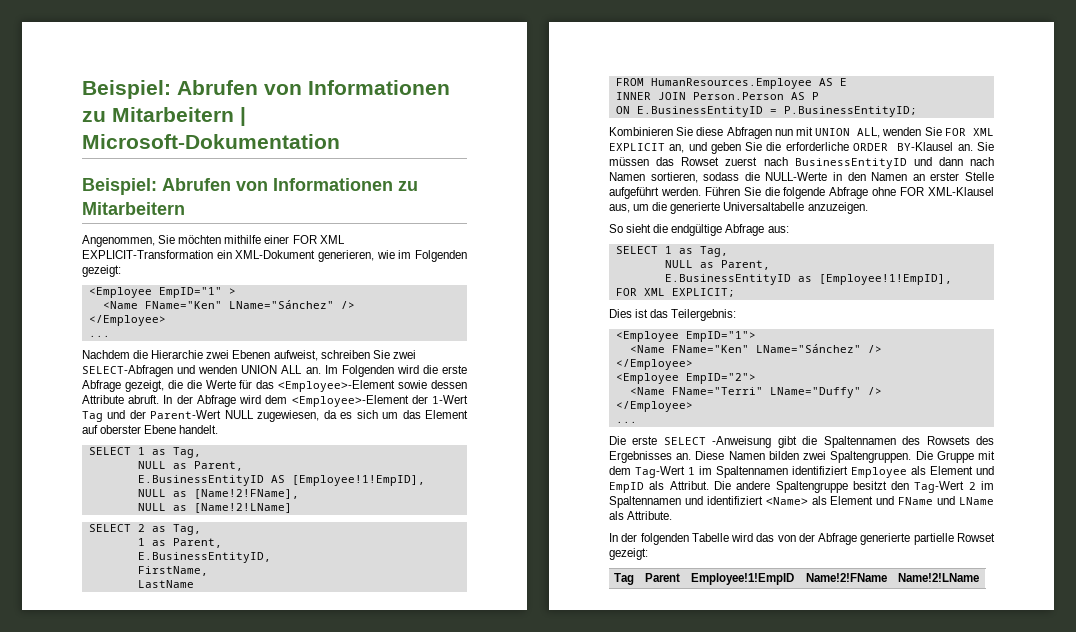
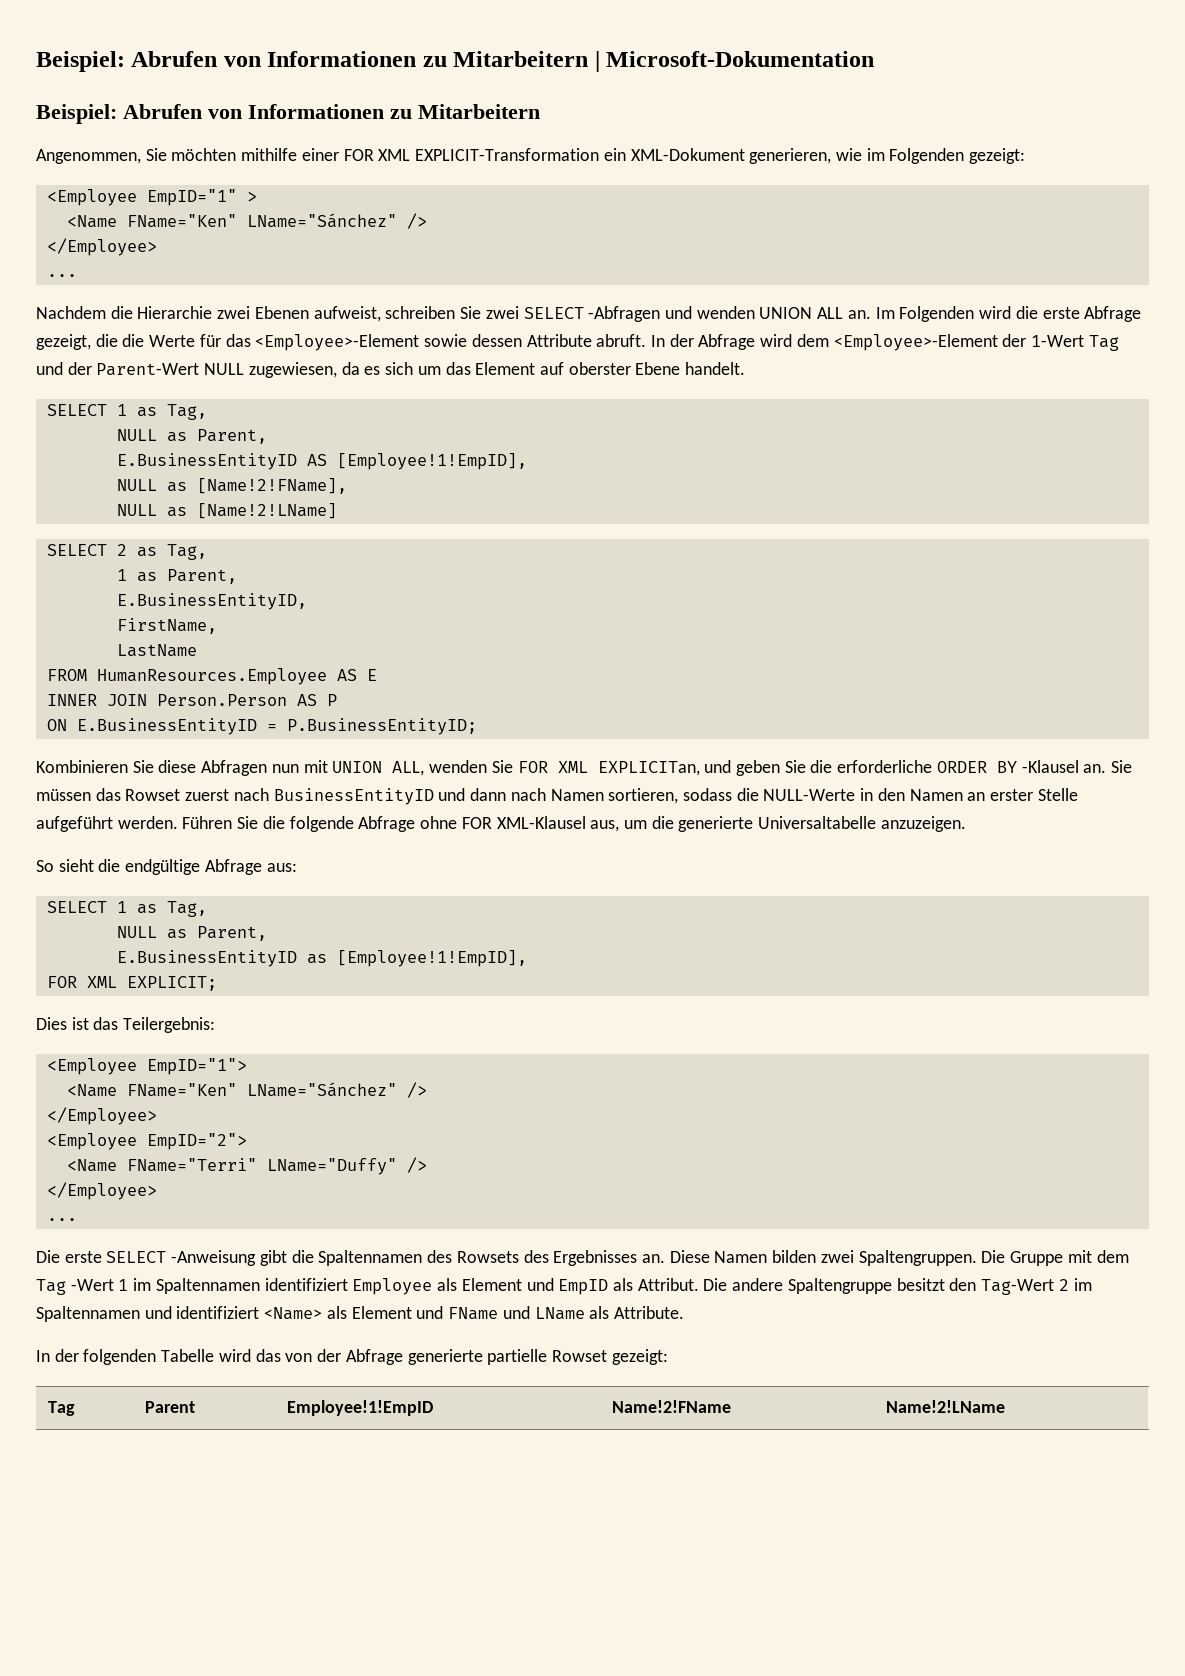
- Nachdem die Hierarchie zwei Ebenen aufweist, schreiben Sie zwei SELECT-Abfragen und wenden UNION ALL an.
+ Nachdem die Hierarchie zwei Ebenen aufweist, schreiben Sie zwei SELECT -Abfragen und wenden UNION ALL an.
- Kombinieren Sie diese Abfragen nun mit UNION ALL, wenden Sie FOR XML EXPLICIT an, und geben Sie die erforderliche ORDER BY-Klausel an.
+ Kombinieren Sie diese Abfragen nun mit UNION ALL, wenden Sie FOR XML EXPLICITan, und geben Sie die erforderliche ORDER BY -Klausel an.
- Die Gruppe mit dem Tag-Wert 1 im Spaltennamen identifiziert Employee als Element und EmpID als Attribut.
+ Die Gruppe mit dem Tag -Wert 1 im Spaltennamen identifiziert Employee als Element und EmpID als Attribut.

